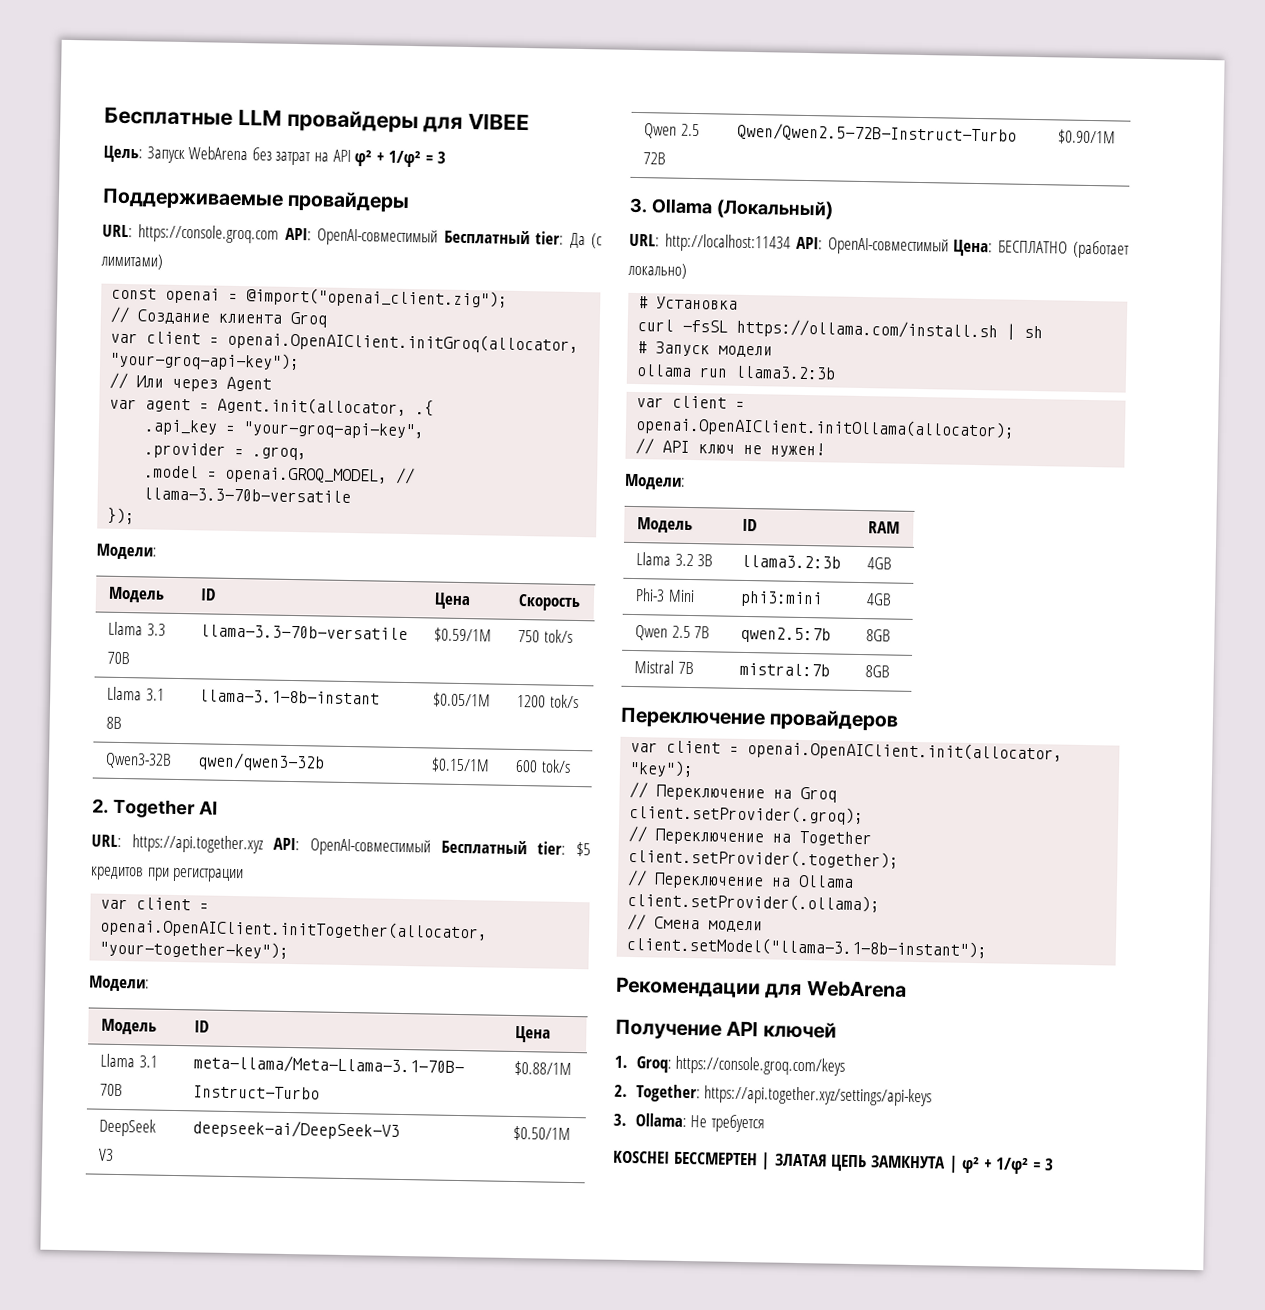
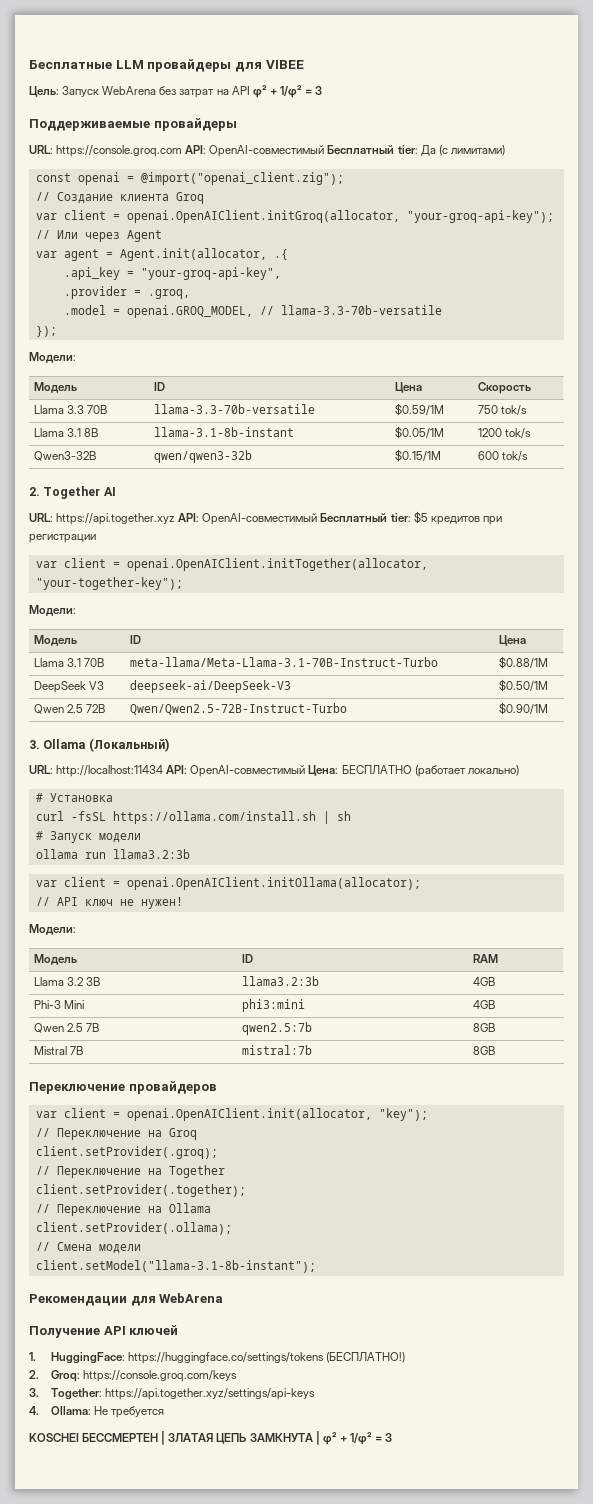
- 1. Groq: https://console.groq.com/keys
+ 1. HuggingFace: https://huggingface.co/settings/tokens (БЕСПЛАТНО!)
+ 2. Groq: https://console.groq.com/keys
- 2. Together: https://api.together.xyz/settings/api-keys
+ 3. Together: https://api.together.xyz/settings/api-keys
- 3. Ollama: Не требуется
+ 4. Ollama: Не требуется

